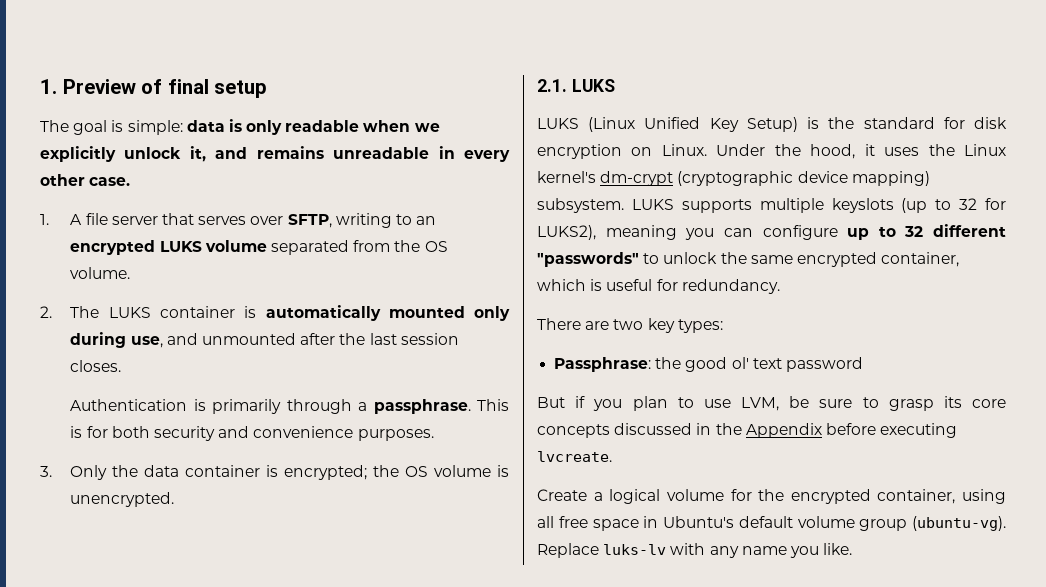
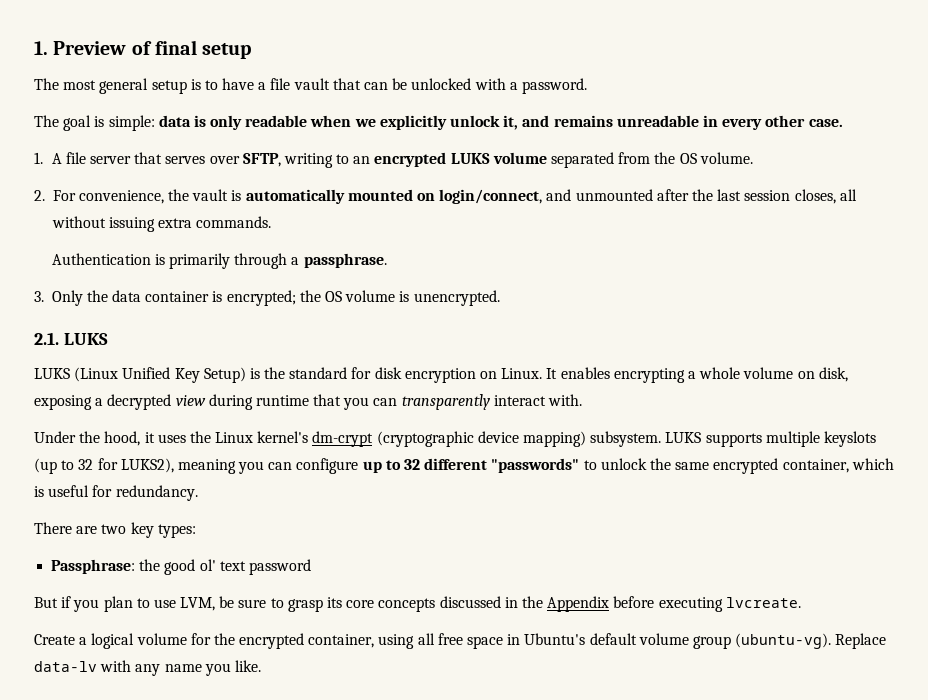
+ The most general setup is to have a file vault that can be unlocked with a password.
- 2. The LUKS container is automatically mounted only during use, and unmounted after the last session closes.
+ 2. For convenience, the vault is automatically mounted on login/connect, and unmounted after the last session closes, all without issuing extra commands.
- This is for both security and convenience purposes.
- LUKS (Linux Unified Key Setup) is the standard for disk encryption on Linux. Under the hood, it uses the Linux kernel's dm-crypt (cryptographic device mapping) subsystem.
+ LUKS (Linux Unified Key Setup) is the standard for disk encryption on Linux. It enables encrypting a whole volume on disk, exposing a decrypted view during runtime that you can transparently interact with.
+ Under the hood, it uses the Linux kernel's dm-crypt (cryptographic device mapping) subsystem.
- Replace luks-lv with any name you like.
+ Replace data-lv with any name you like.

